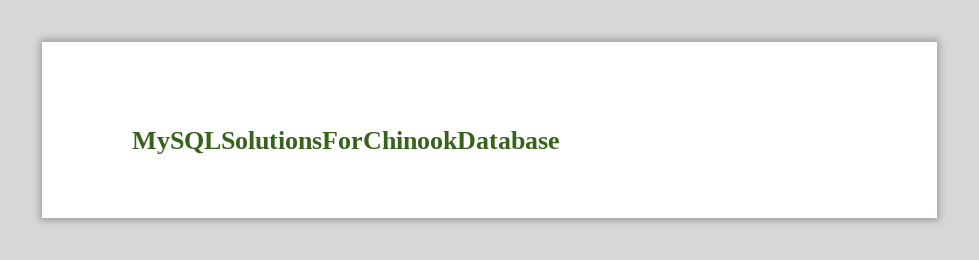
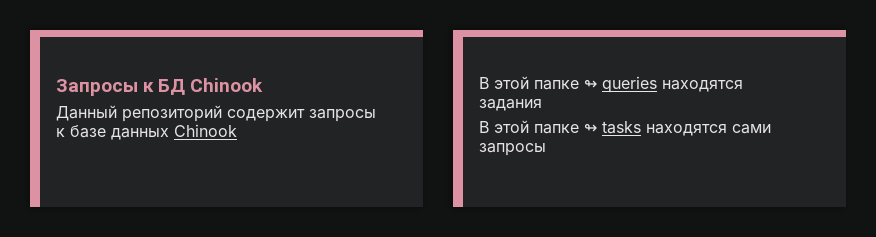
- MySQLSolutionsForChinookDatabase
+ Запросы к БД Chinook
+ Данный репозиторий содержит запросы к базе данных Chinook
+ В этой папке ↬ queries находятся задания
+ В этой папке ↬ tasks находятся сами запросы

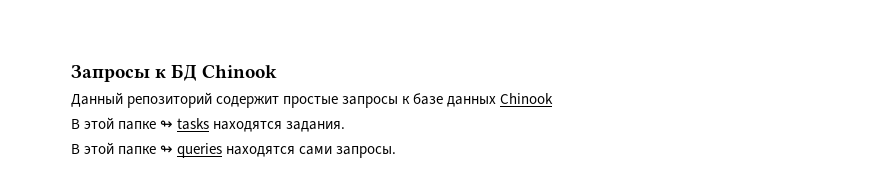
- Данный репозиторий содержит запросы к базе данных Chinook
+ Данный репозиторий содержит простые запросы к базе данных Chinook
- В этой папке ↬ queries находятся задания
- В этой папке ↬ tasks находятся сами запросы
+ В этой папке ↬ tasks находятся задания.
+ В этой папке ↬ queries находятся сами запросы.

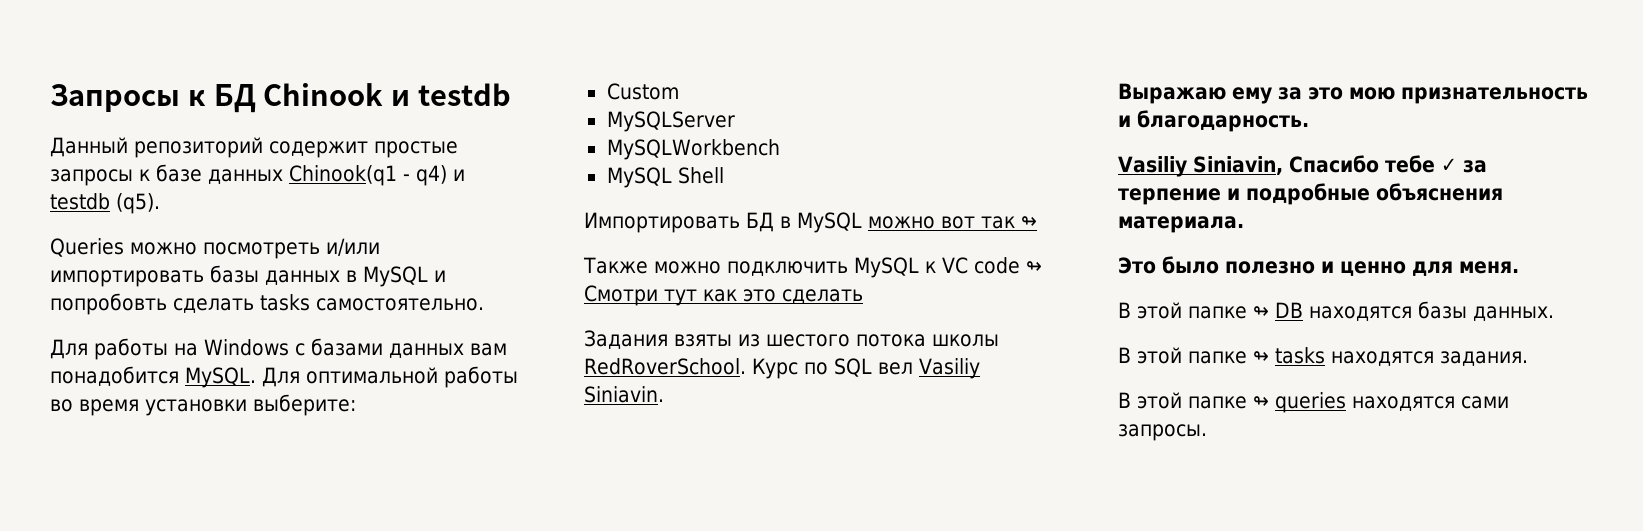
- Запросы к БД Chinook
+ Запросы к БД Chinook и testdb
- Данный репозиторий содержит простые запросы к базе данных Chinook
+ Данный репозиторий содержит простые запросы к базе данных Chinook(q1 - q4) и testdb (q5).
+ Queries можно посмотреть и/или импортировать базы данных в MySQL и попробовть сделать tasks самостоятельно.
+ Для работы на Windows с базами данных вам понадобится MySQL. Для оптимальной работы во время установки выберите:
+ Custom
+ MySQLServer
+ MySQLWorkbench
+ MySQL Shell
+ Импортировать БД в MySQL можно вот так ↬
+ Также можно подключить MySQL к VC code ↬ Смотри тут как это сделать
+ Задания взяты из шестого потока школы RedRoverSchool. Курс по SQL вел Vasiliy Siniavin.
+ Выражаю ему за это мою признательность и благодарность.
+ Vasiliy Siniavin, Спасибо тебе ✓ за терпение и подробные объяснения материала.
+ Это было полезно и ценно для меня.
+ В этой папке ↬ DB находятся базы данных.

